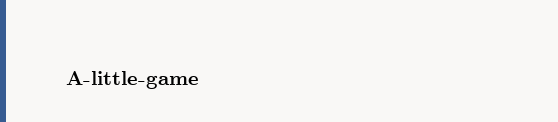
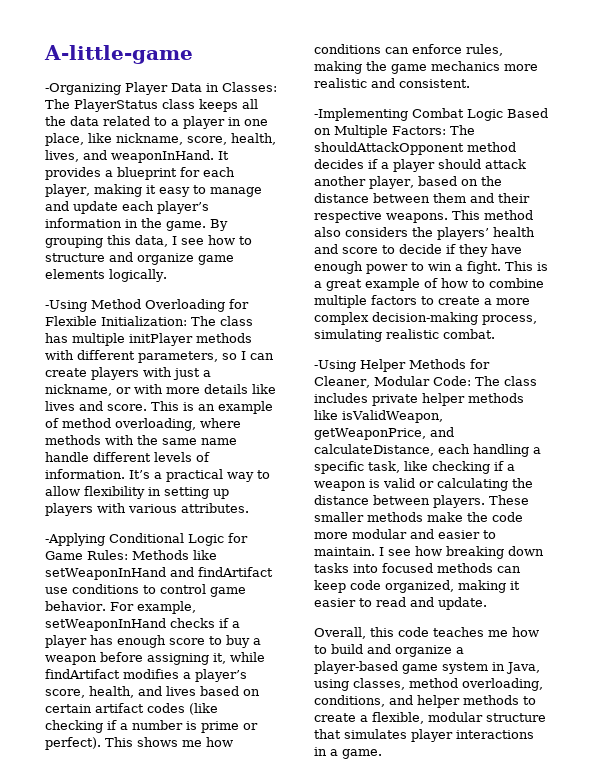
+ -Organizing Player Data in Classes: The PlayerStatus class keeps all the data related to a player in one place, like nickname, score, health, lives, and weaponInHand. It provides a blueprint for each player, making it easy to manage and update each player’s information in the game. By grouping this data, I see how to structure and organize game elements logically.
+ -Using Method Overloading for Flexible Initialization: The class has multiple initPlayer methods with different parameters, so I can create players with just a nickname, or with more details like lives and score. This is an example of method overloading, where methods with the same name handle different levels of information. It’s a practical way to allow flexibility in setting up players with various attributes.
+ -Applying Conditional Logic for Game Rules: Methods like setWeaponInHand and findArtifact use conditions to control game behavior. For example, setWeaponInHand checks if a player has enough score to buy a weapon before assigning it, while findArtifact modifies a player’s score, health, and lives based on certain artifact codes (like checking if a number is prime or perfect). This shows me how conditions can enforce rules, making the game mechanics more realistic and consistent.
+ -Implementing Combat Logic Based on Multiple Factors: The shouldAttackOpponent method decides if a player should attack another player, based on the distance between them and their respective weapons. This method also considers the players’ health and score to decide if they have enough power to win a fight. This is a great example of how to combine multiple factors to create a more complex decision-making process, simulating realistic combat.
+ -Using Helper Methods for Cleaner, Modular Code: The class includes private helper methods like isValidWeapon, getWeaponPrice, and calculateDistance, each handling a specific task, like checking if a weapon is valid or calculating the distance between players. These smaller methods make the code more modular and easier to maintain. I see how breaking down tasks into focused methods can keep code organized, making it easier to read and update.
+ Overall, this code teaches me how to build and organize a player-based game system in Java, using classes, method overloading, conditions, and helper methods to create a flexible, modular structure that simulates player interactions in a game.

